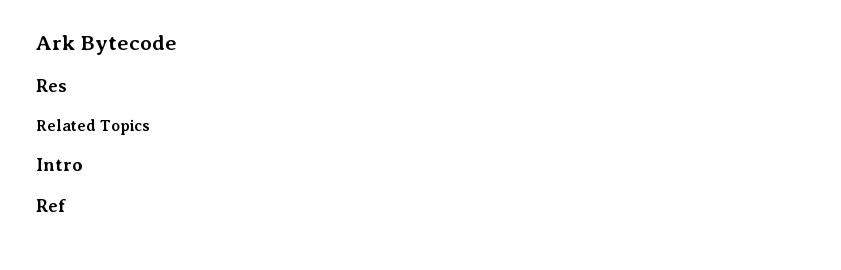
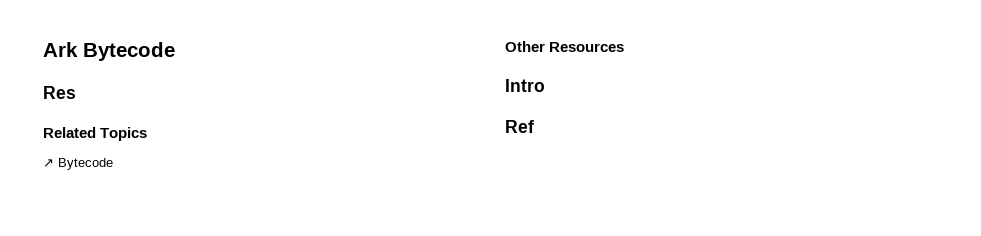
+ ↗ Bytecode
+ Other Resources

